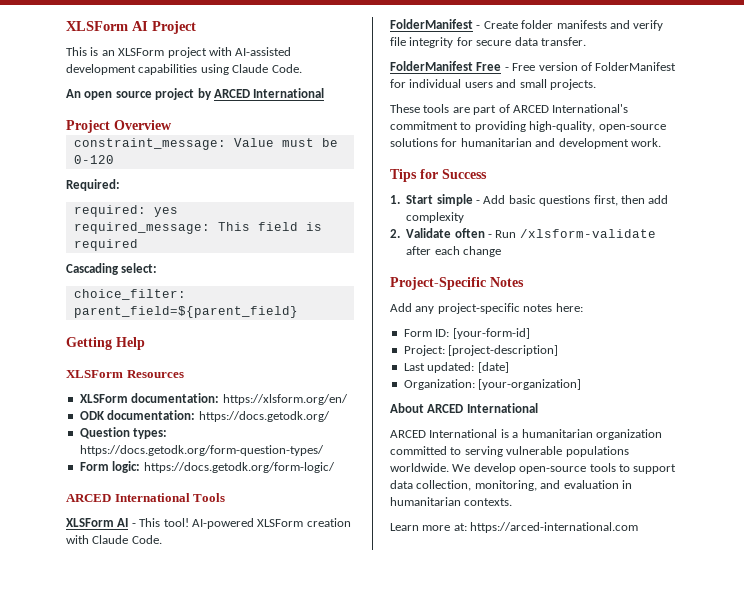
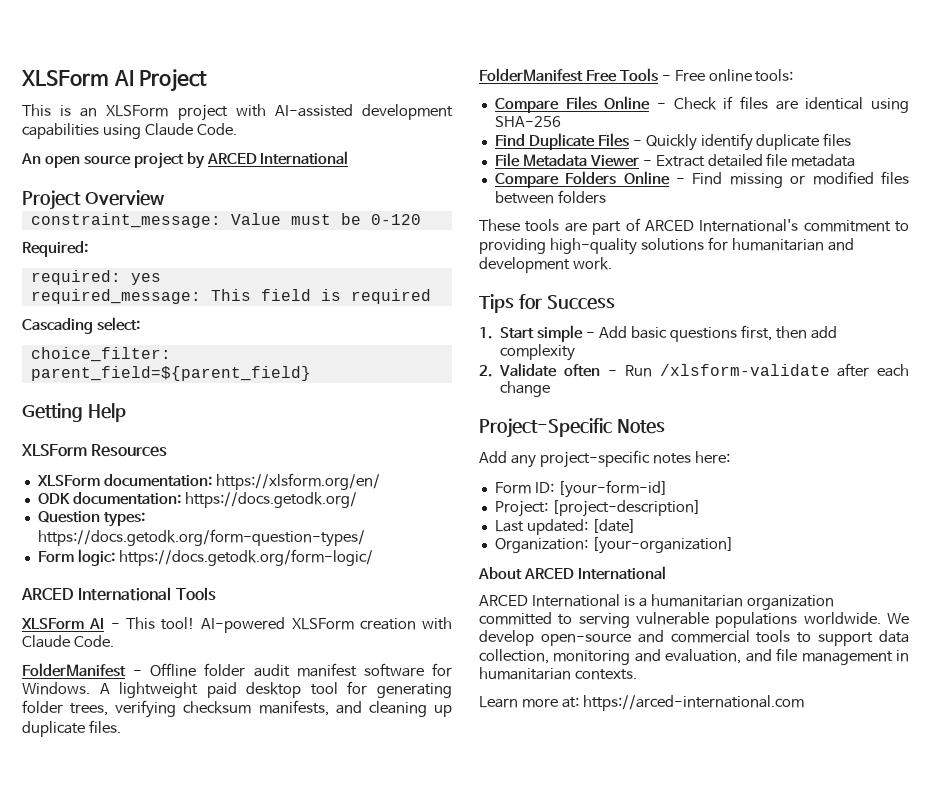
- FolderManifest - Create folder manifests and verify file integrity for secure data transfer.
+ FolderManifest - Offline folder audit manifest software for Windows. A lightweight paid desktop tool for generating folder trees, verifying checksum manifests, and cleaning up duplicate files.
- FolderManifest Free - Free version of FolderManifest for individual users and small projects.
+ FolderManifest Free Tools - Free online tools:
+ Compare Files Online - Check if files are identical using SHA-256
+ Find Duplicate Files - Quickly identify duplicate files
+ File Metadata Viewer - Extract detailed file metadata
+ Compare Folders Online - Find missing or modified files between folders
- These tools are part of ARCED International's commitment to providing high-quality, open-source solutions for humanitarian and development work.
+ These tools are part of ARCED International's commitment to providing high-quality solutions for humanitarian and development work.
- We develop open-source tools to support data collection, monitoring, and evaluation in humanitarian contexts.
+ We develop open-source and commercial tools to support data collection, monitoring and evaluation, and file management in humanitarian contexts.

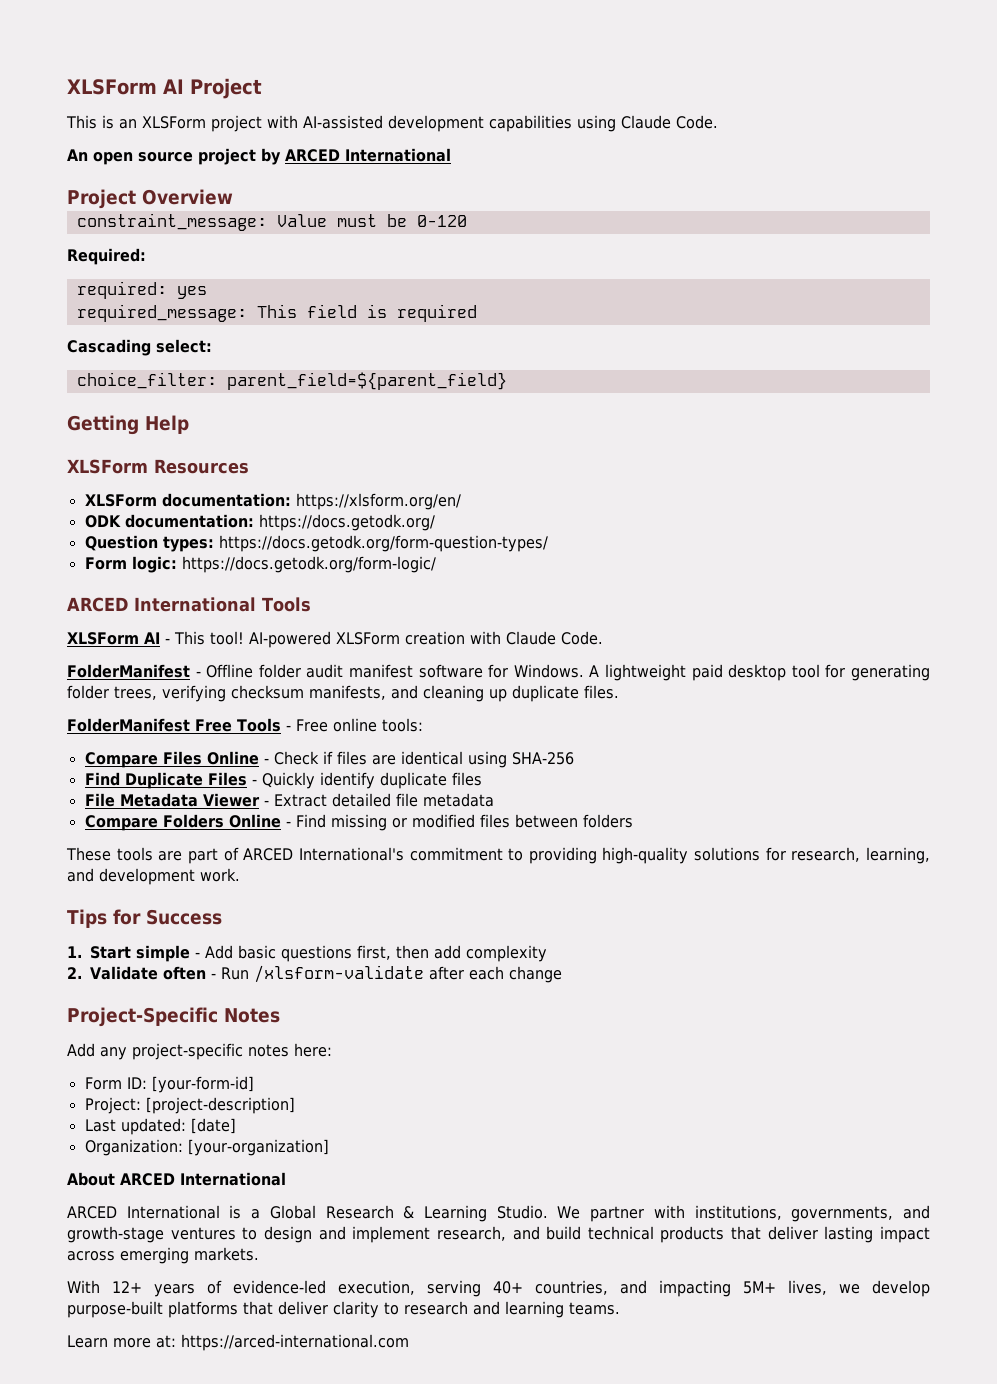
- These tools are part of ARCED International's commitment to providing high-quality solutions for humanitarian and development work.
+ These tools are part of ARCED International's commitment to providing high-quality solutions for research, learning, and development work.
- ARCED International is a humanitarian organization committed to serving vulnerable populations worldwide. We develop open-source and commercial tools to support data collection, monitoring and evaluation, and file management in humanitarian contexts.
+ ARCED International is a Global Research & Learning Studio. We partner with institutions, governments, and growth-stage ventures to design and implement research, and build technical products that deliver lasting impact across emerging markets.
+ With 12+ years of evidence-led execution, serving 40+ countries, and impacting 5M+ lives, we develop purpose-built platforms that deliver clarity to research and learning teams.

